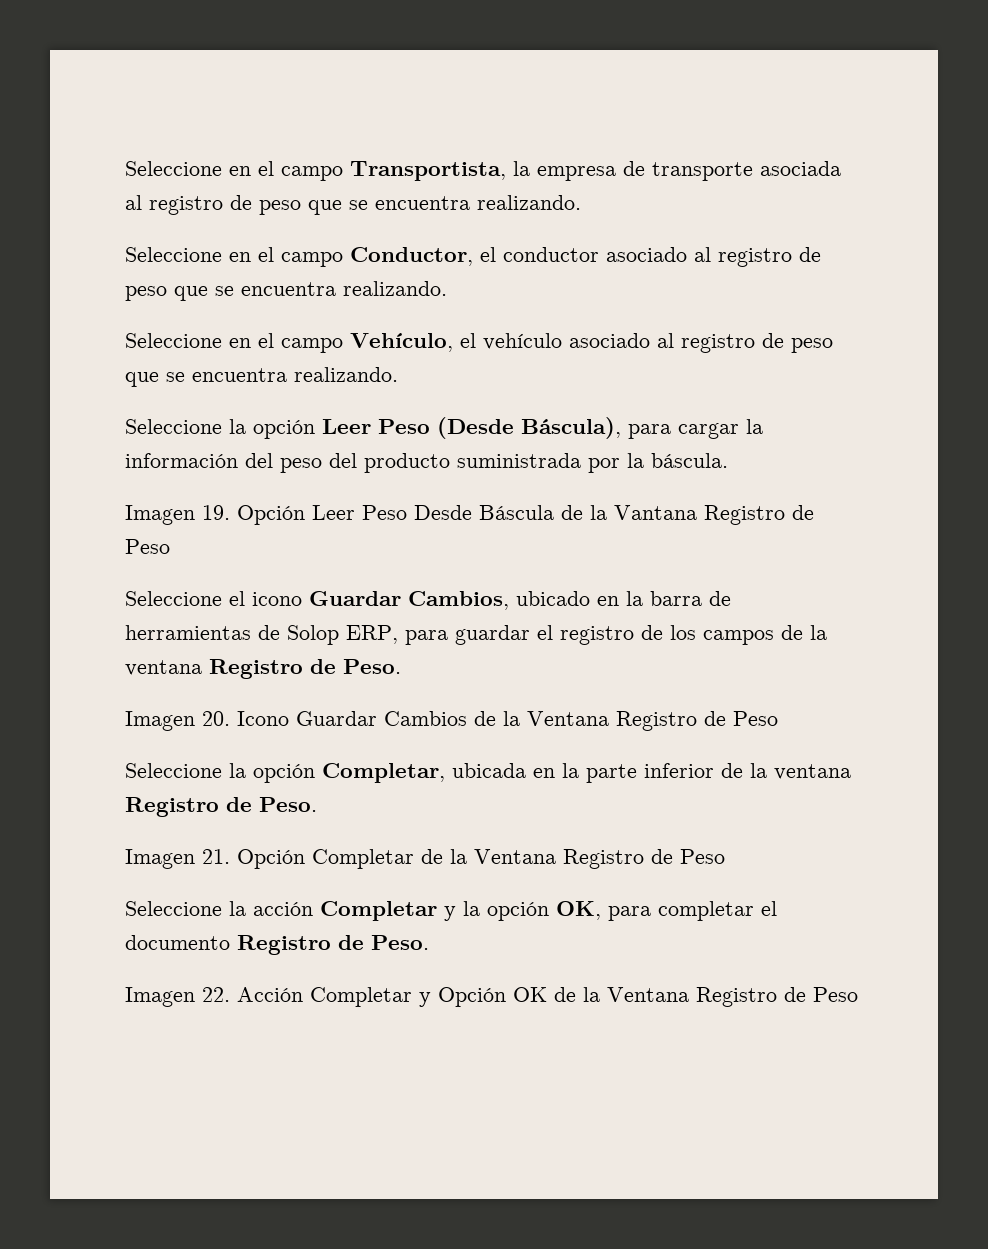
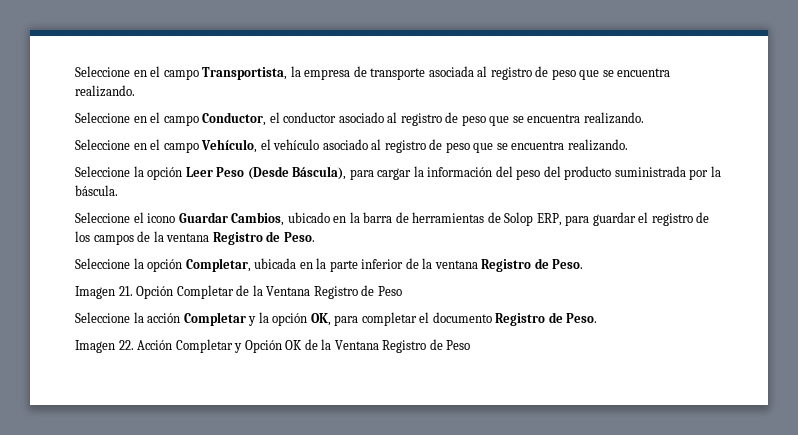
- Imagen 19. Opción Leer Peso Desde Báscula de la Vantana Registro de Peso
- Imagen 20. Icono Guardar Cambios de la Ventana Registro de Peso

